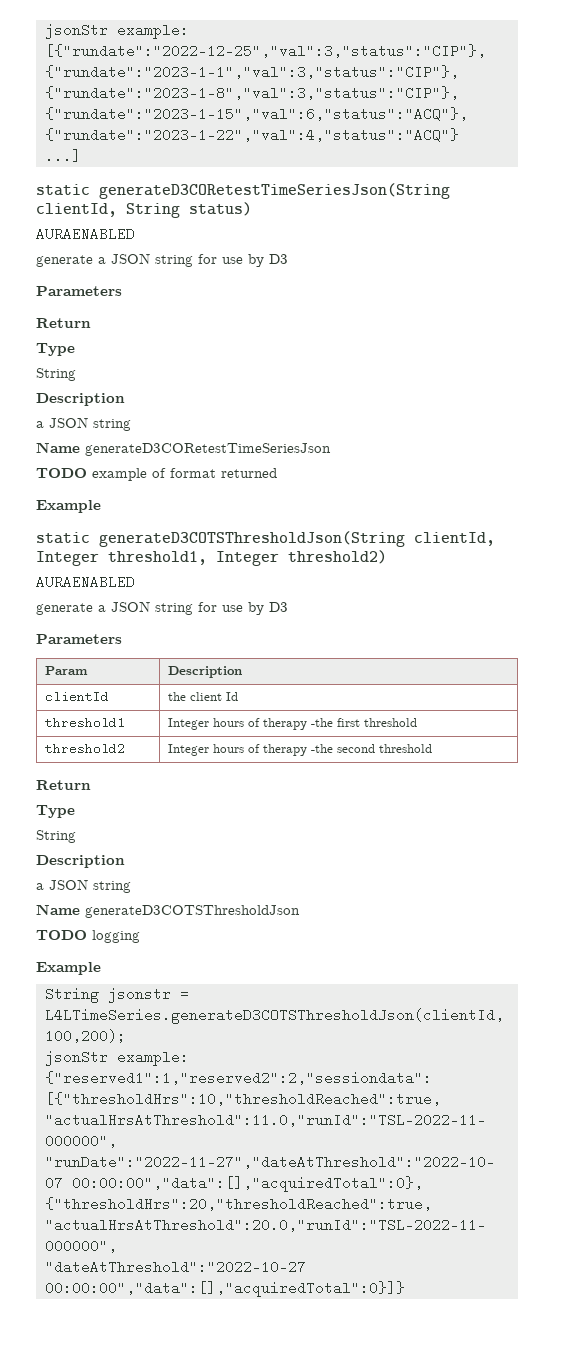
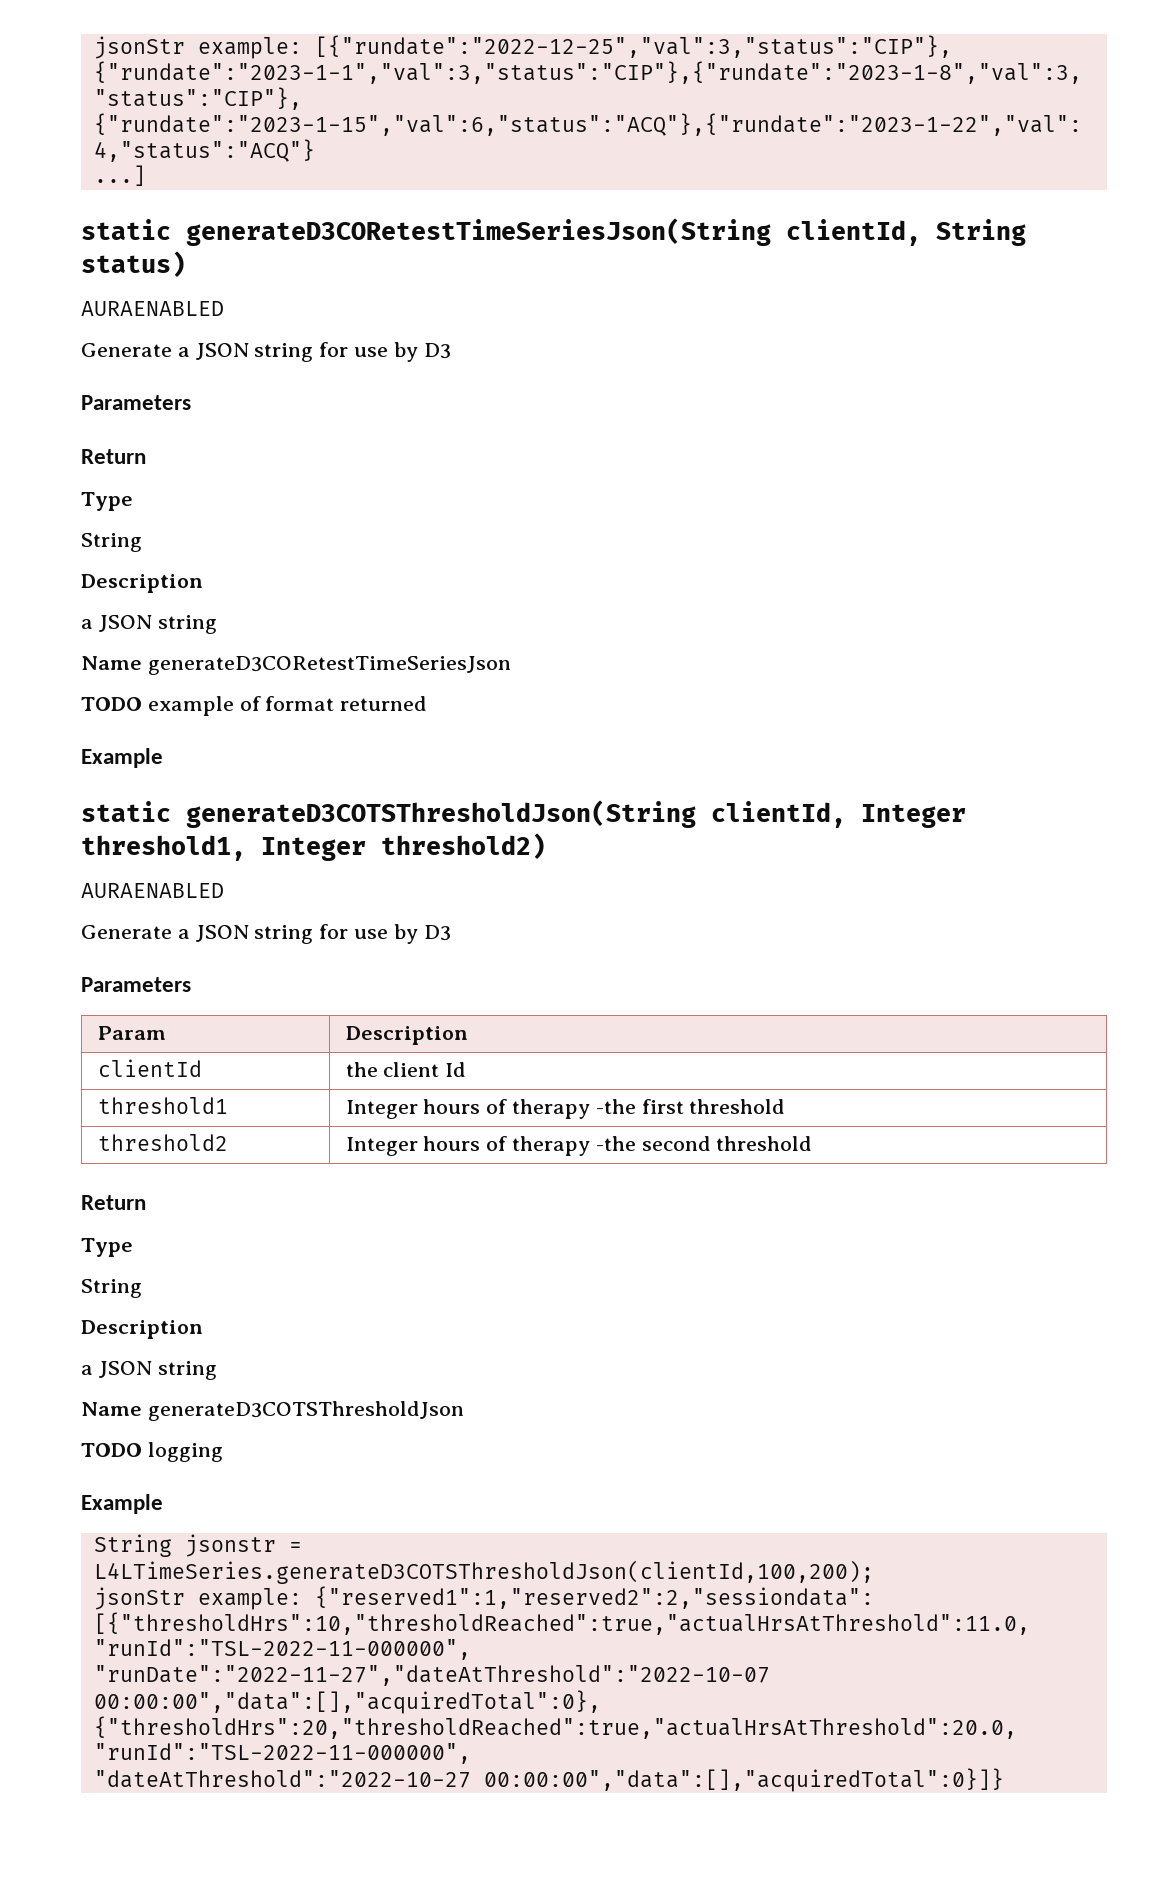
  static generateD3CORetestTimeSeriesJson(String clientId, String status)
  AURAENABLED
- generate a JSON string for use by D3
+ Generate a JSON string for use by D3
  static generateD3COTSThresholdJson(String clientId, Integer threshold1, Integer threshold2)
  AURAENABLED
- generate a JSON string for use by D3
+ Generate a JSON string for use by D3

